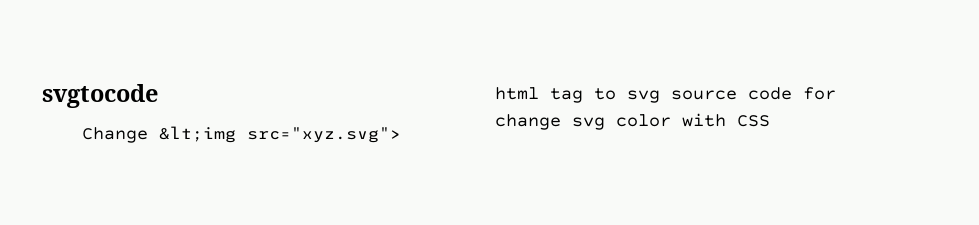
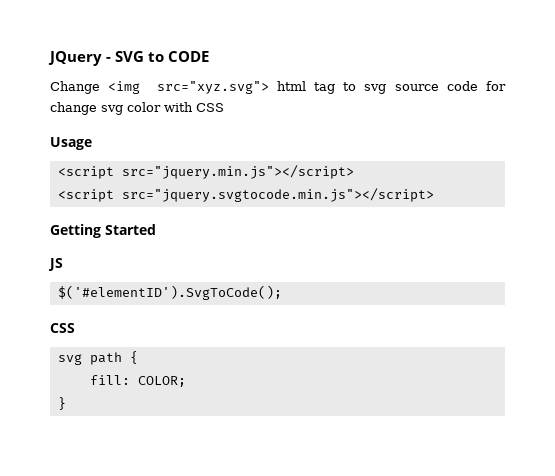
- svgtocode
+ JQuery - SVG to CODE
- Change &lt;img src="xyz.svg"> html tag to svg source code for change svg color with CSS
+ Change <img src="xyz.svg"> html tag to svg source code for change svg color with CSS
+ Usage
+ <script src="jquery.min.js"></script>
+ <script src="jquery.svgtocode.min.js"></script>
+ Getting Started
+ JS
+ $('#elementID').SvgToCode();
+ CSS
+ svg path {
+ fill: COLOR;
+ }

